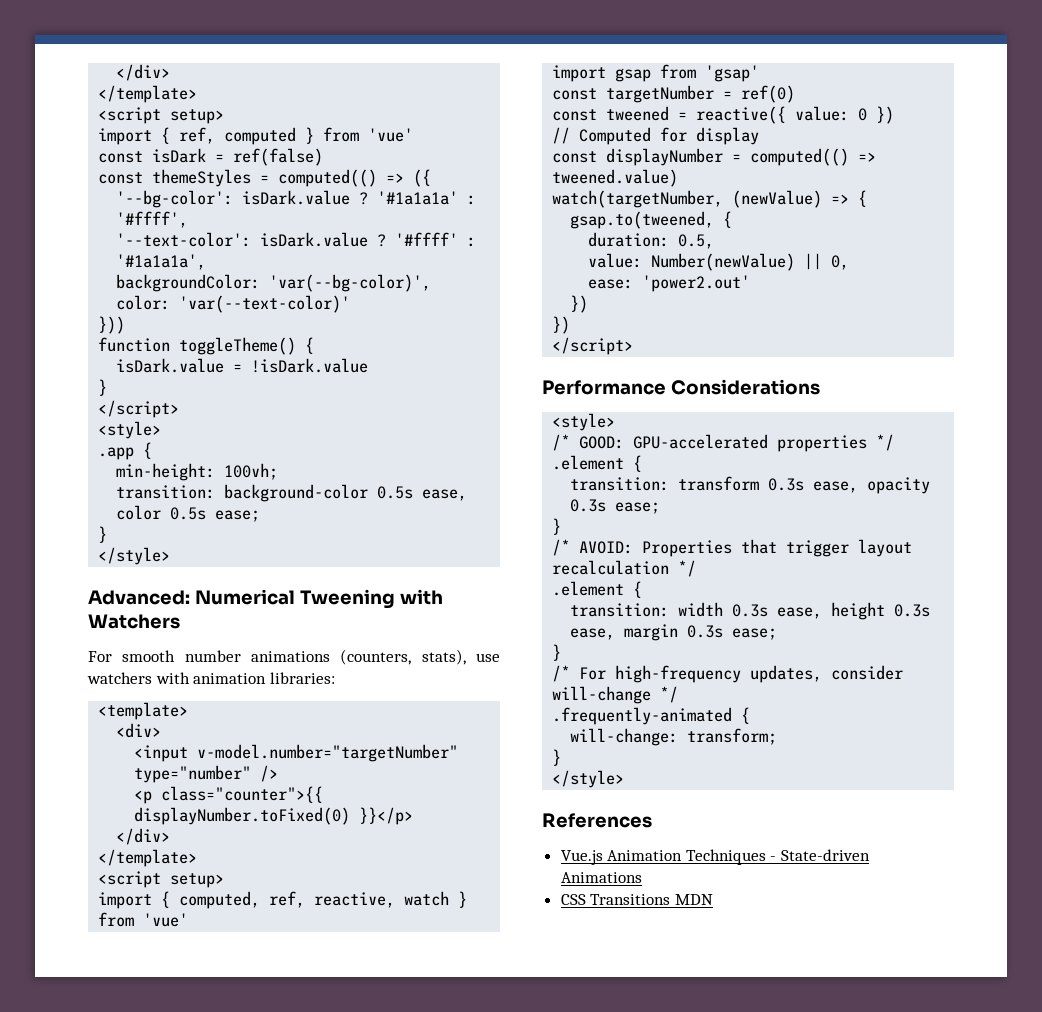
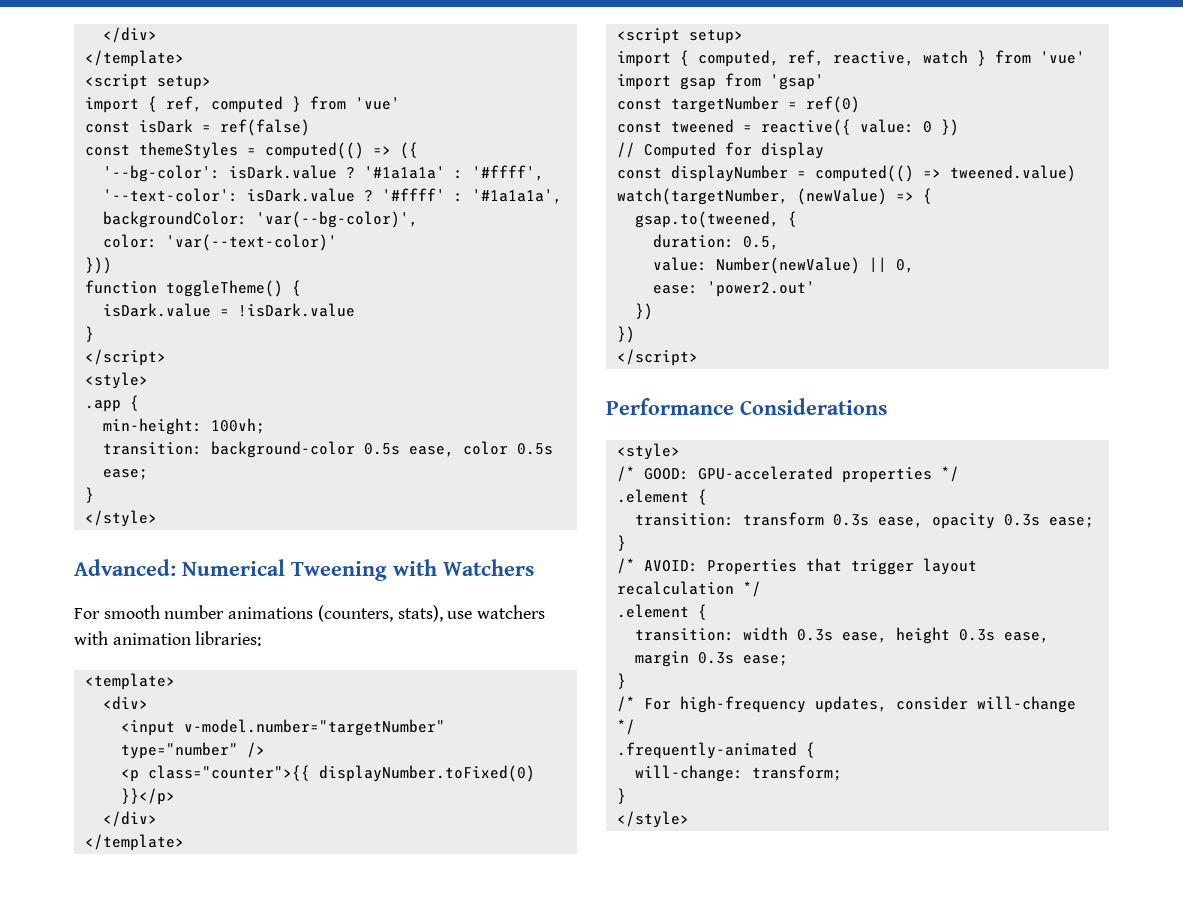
- References
- Vue.js Animation Techniques - State-driven Animations
- CSS Transitions MDN

